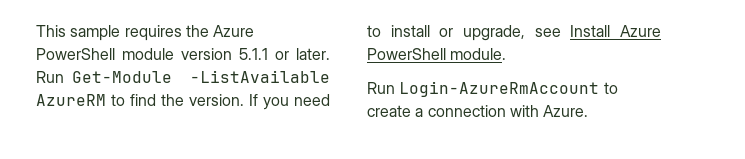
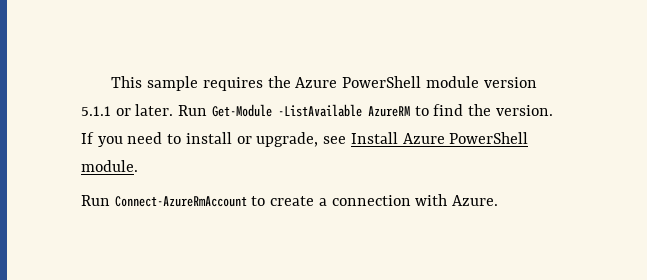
- Run Login-AzureRmAccount to create a connection with Azure.
+ Run Connect-AzureRmAccount to create a connection with Azure.

